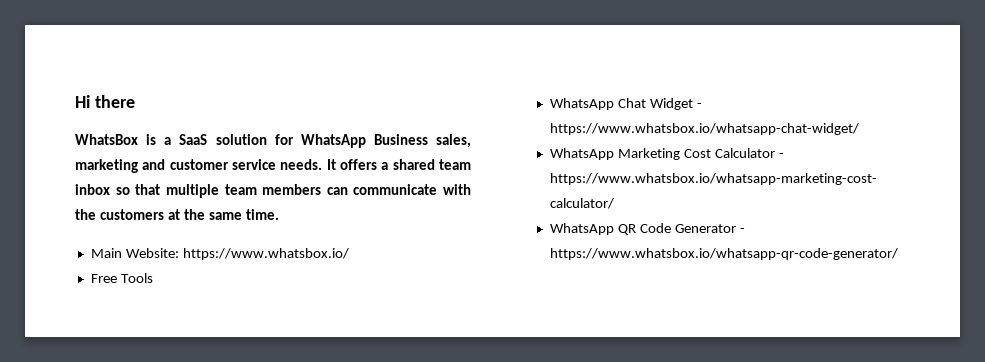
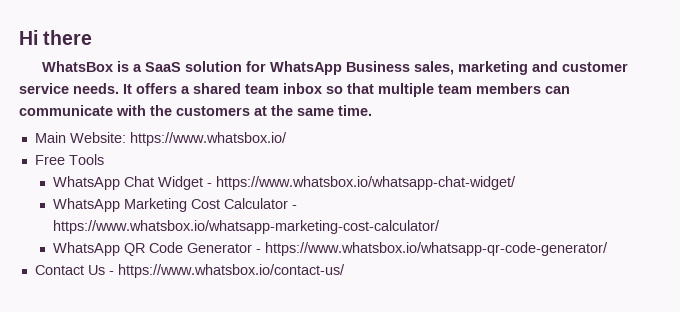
+ Contact Us - https://www.whatsbox.io/contact-us/

